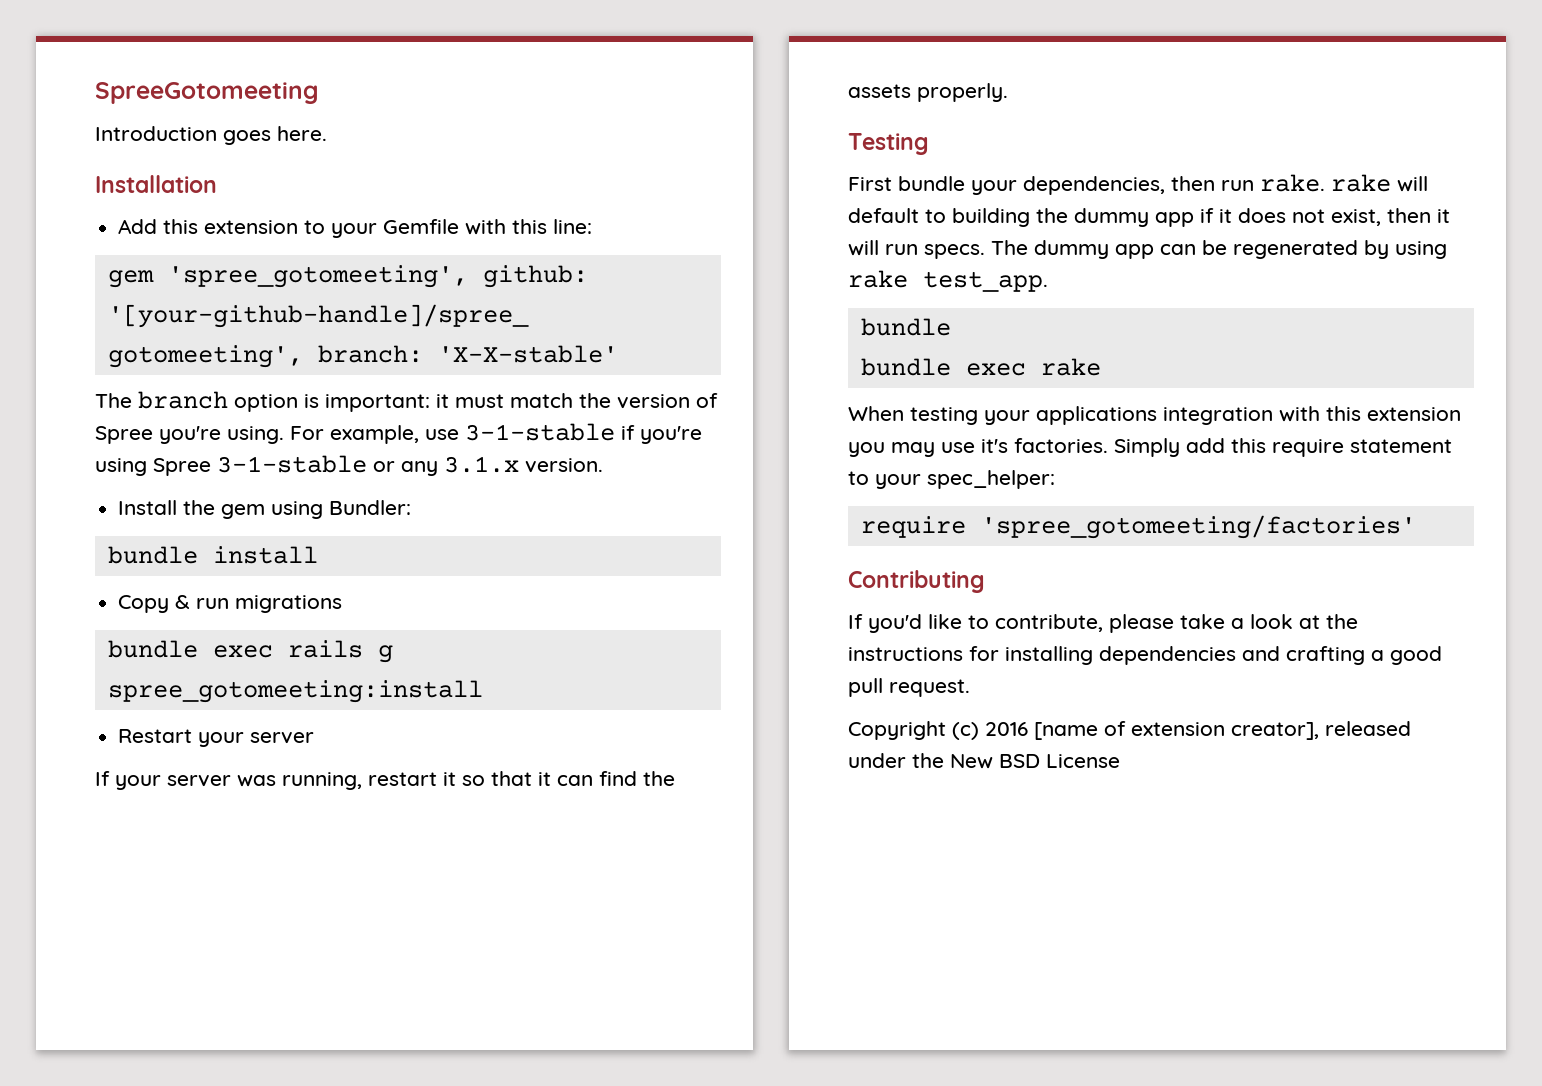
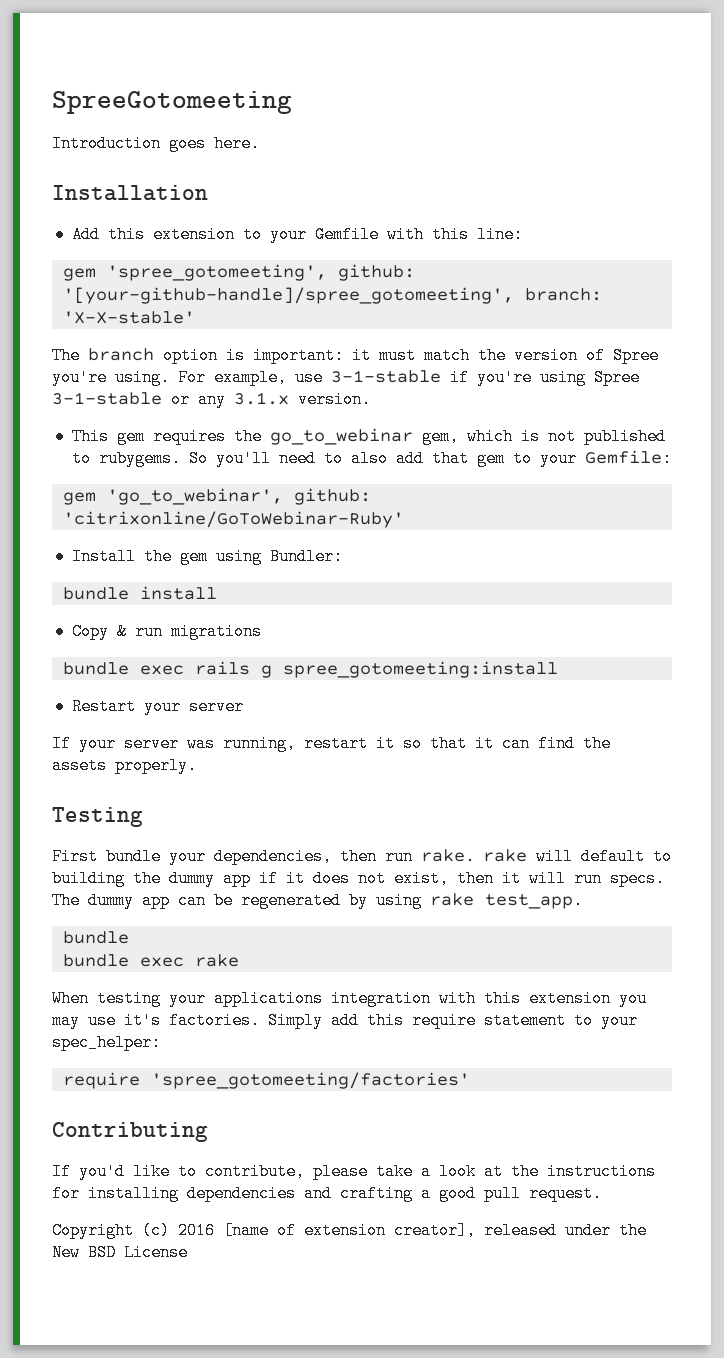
+ This gem requires the go_to_webinar gem, which is not published to rubygems. So you'll need to also add that gem to your Gemfile:
+ gem 'go_to_webinar', github: 'citrixonline/GoToWebinar-Ruby'

